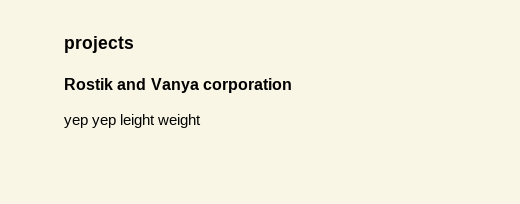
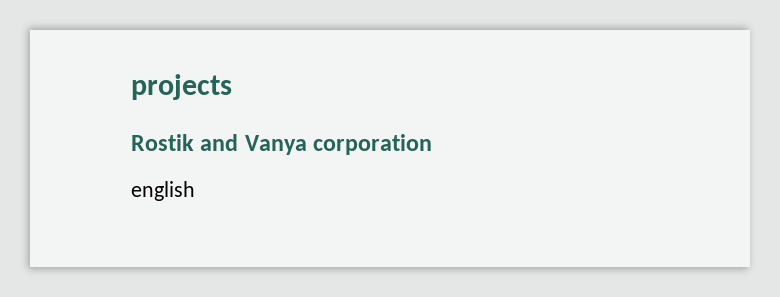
- yep yep leight weight
+ english

